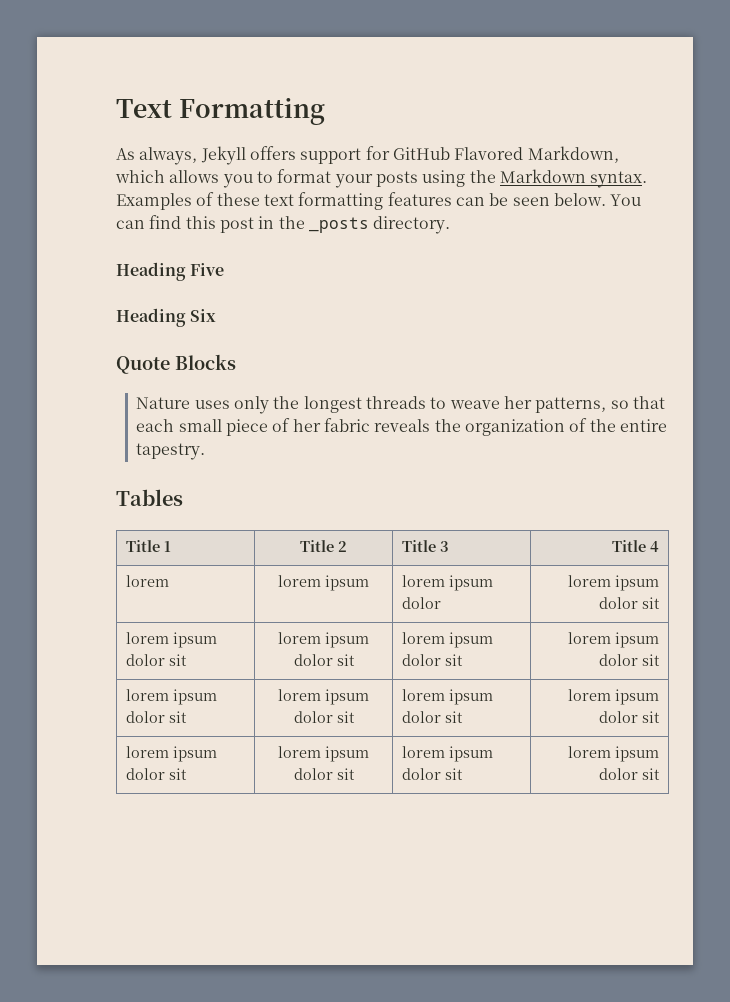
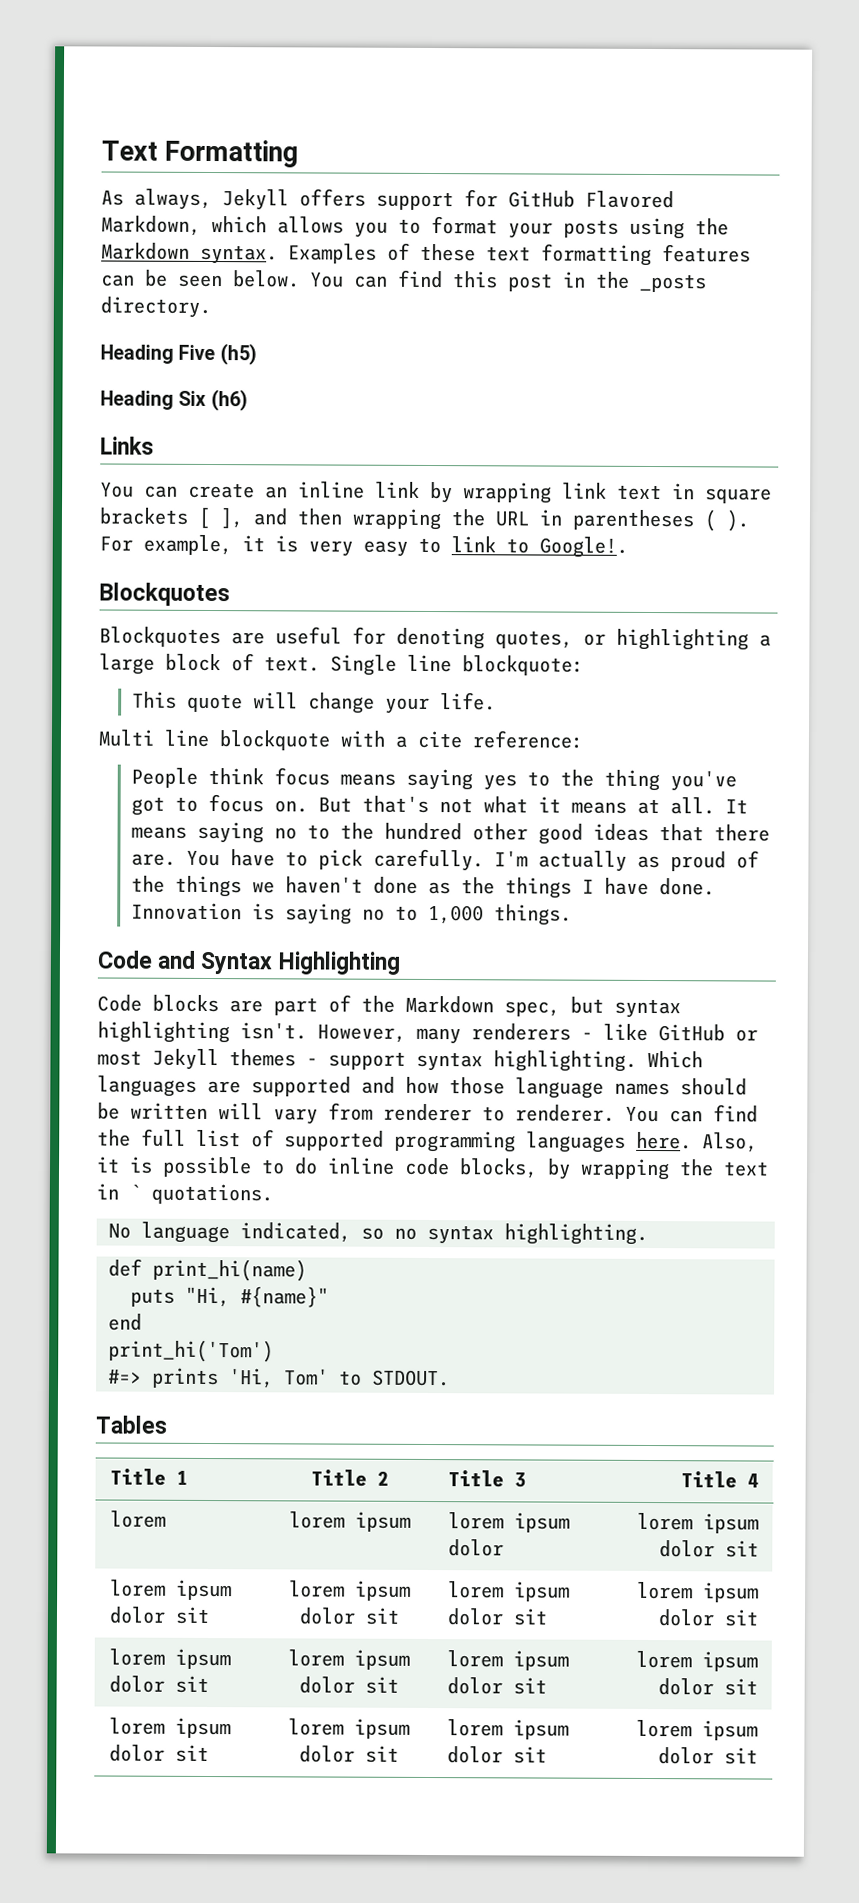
- Heading Five
+ Heading Five (h5)
- Heading Six
- Quote Blocks
- Nature uses only the longest threads to weave her patterns, so that each small piece of her fabric reveals the organization of the entire tapestry.
+ Heading Six (h6)
+ Links
+ You can create an inline link by wrapping link text in square brackets [ ], and then wrapping the URL in parentheses ( ). For example, it is very easy to link to Google!.
+ Blockquotes
+ Blockquotes are useful for denoting quotes, or highlighting a large block of text. Single line blockquote:
+ This quote will change your life.
+ Multi line blockquote with a cite reference:
+ People think focus means saying yes to the thing you've got to focus on. But that's not what it means at all. It means saying no to the hundred other good ideas that there are. You have to pick carefully. I'm actually as proud of the things we haven't done as the things I have done. Innovation is saying no to 1,000 things.
+ Code and Syntax Highlighting
+ Code blocks are part of the Markdown spec, but syntax highlighting isn't. However, many renderers - like GitHub or most Jekyll themes - support syntax highlighting. Which languages are supported and how those language names should be written will vary from renderer to renderer. You can find the full list of supported programming languages here. Also, it is possible to do inline code blocks, by wrapping the text in ` quotations.
+ No language indicated, so no syntax highlighting.
+ def print_hi(name)
+ puts "Hi, #{name}"
+ end
+ print_hi('Tom')
+ #=> prints 'Hi, Tom' to STDOUT.

